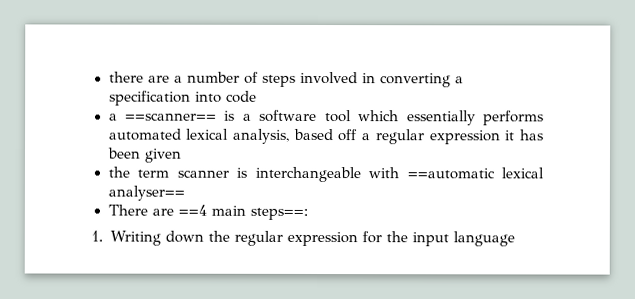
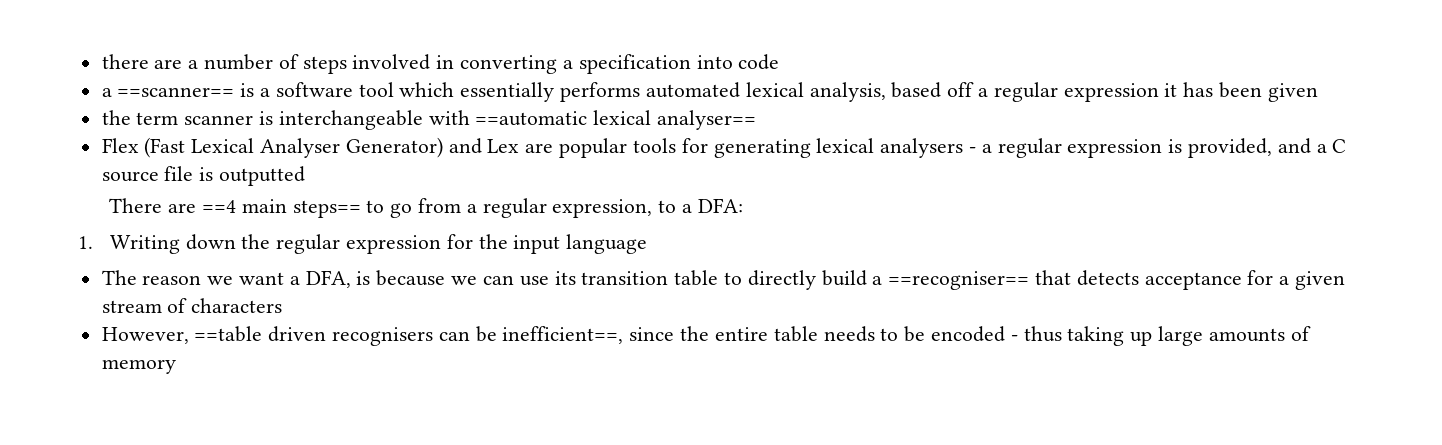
- There are ==4 main steps==:
+ Flex (Fast Lexical Analyser Generator) and Lex are popular tools for generating lexical analysers - a regular expression is provided, and a C source file is outputted
+ There are ==4 main steps== to go from a regular expression, to a DFA:
+ The reason we want a DFA, is because we can use its transition table to directly build a ==recogniser== that detects acceptance for a given stream of characters
+ However, ==table driven recognisers can be inefficient==, since the entire table needs to be encoded - thus taking up large amounts of memory

